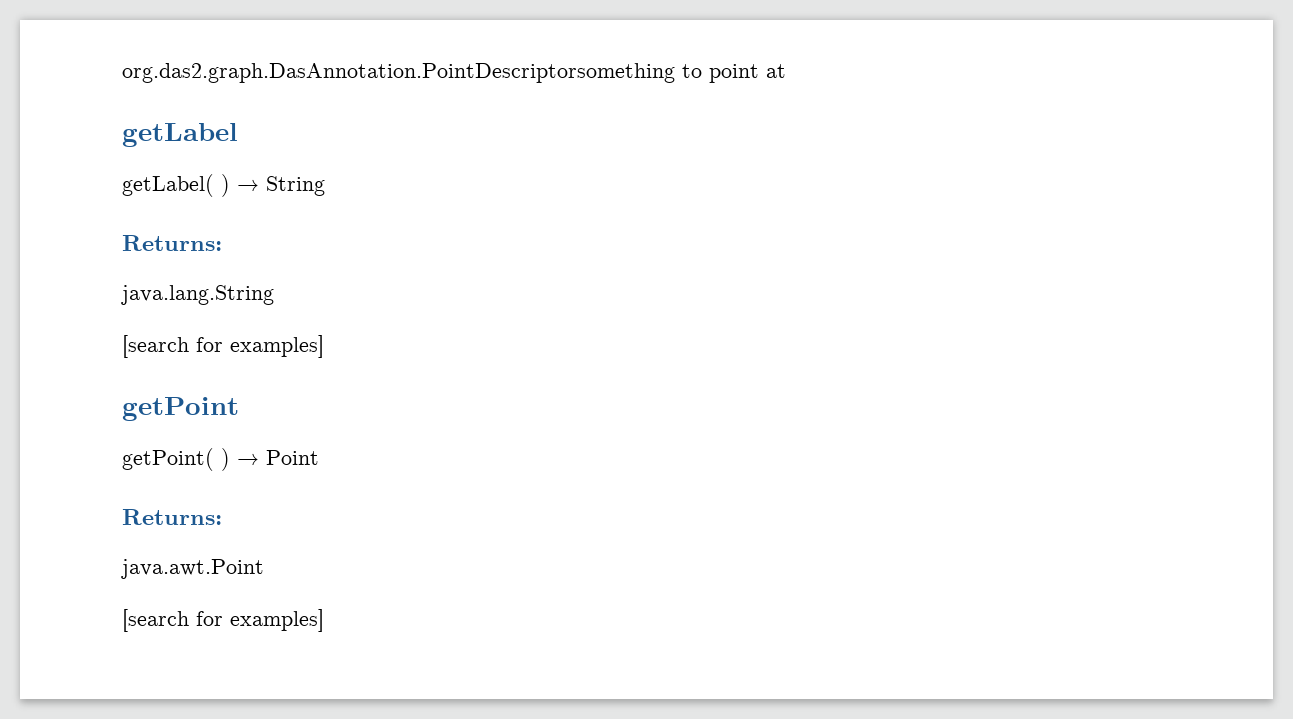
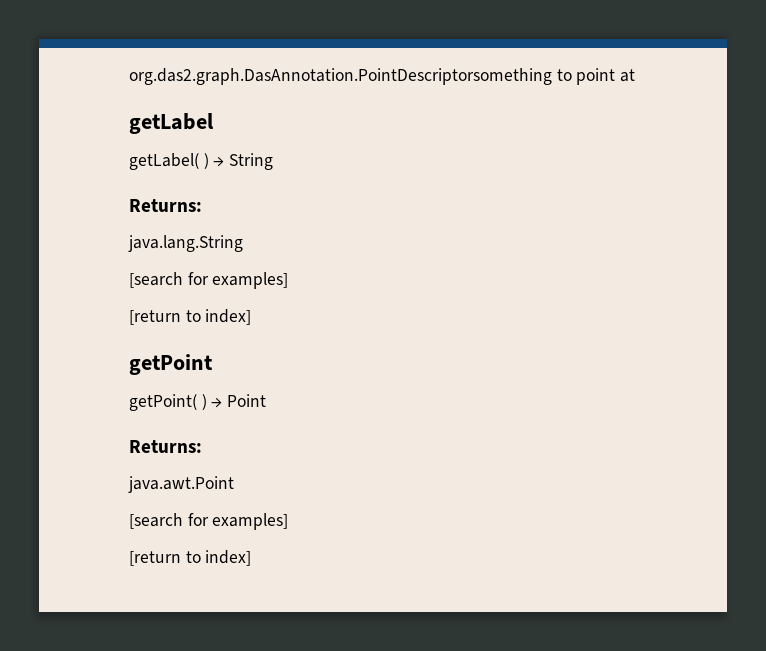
  java.lang.String
  [search for examples]
+ [return to index]
  java.awt.Point
  [search for examples]
+ [return to index]

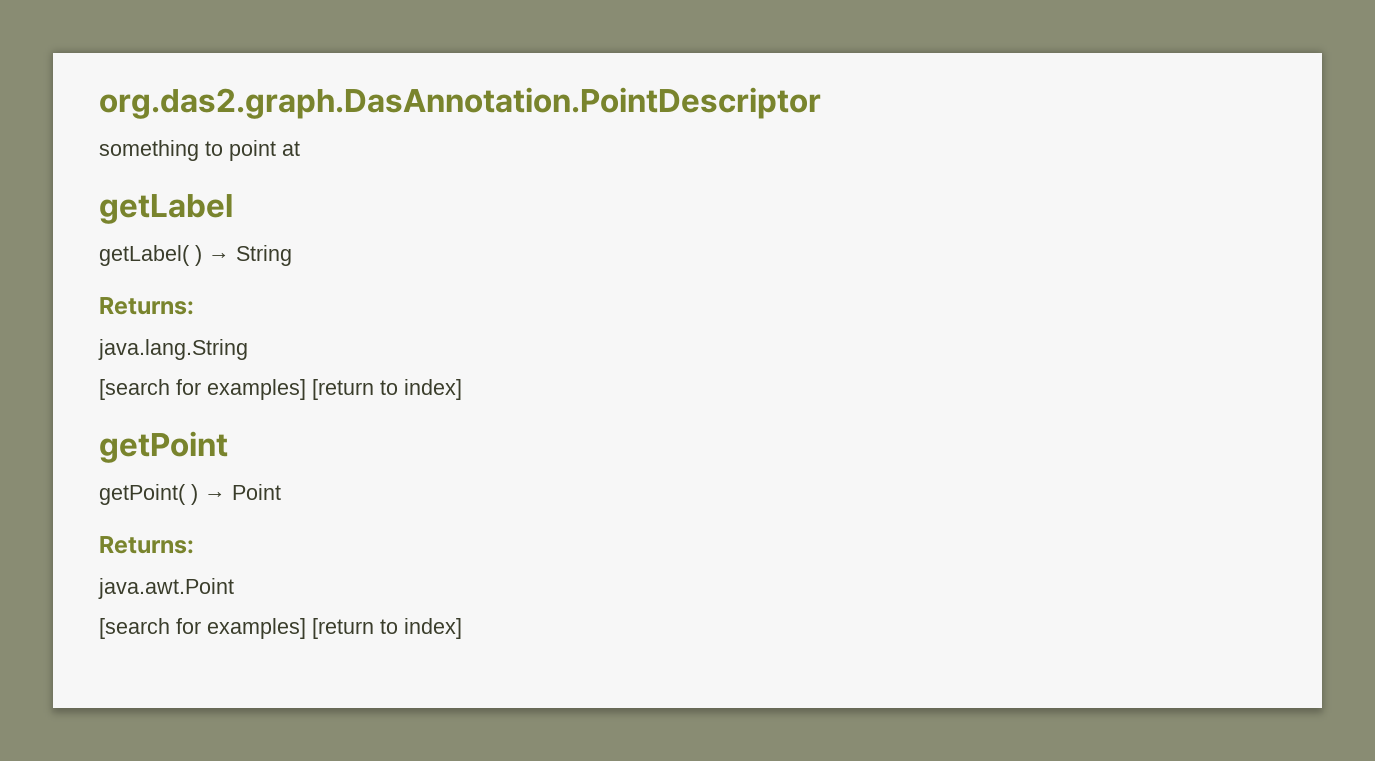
- org.das2.graph.DasAnnotation.PointDescriptorsomething to point at
+ org.das2.graph.DasAnnotation.PointDescriptor
+ something to point at
  java.lang.String
- [search for examples]
- [return to index]
+ [search for examples] [return to index]
  java.awt.Point
- [search for examples]
- [return to index]
+ [search for examples] [return to index]

